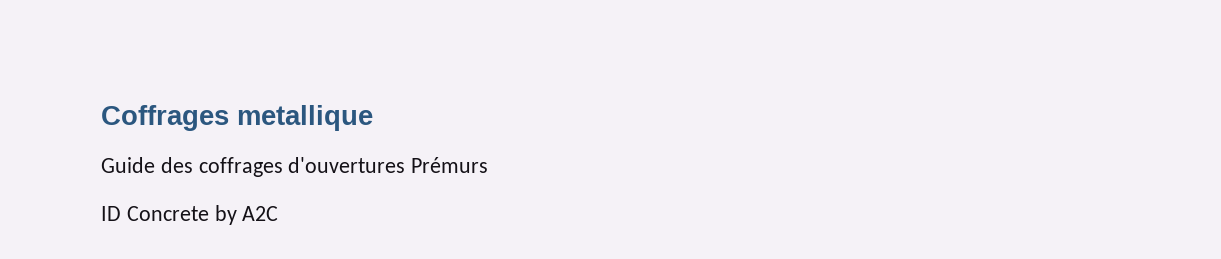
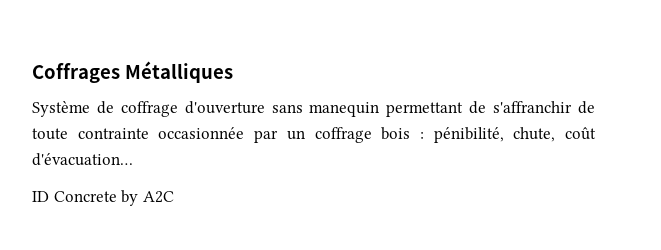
- Coffrages metallique
- Guide des coffrages d'ouvertures Prémurs
+ Coffrages Métalliques
+ Système de coffrage d'ouverture sans manequin permettant de s'affranchir de toute contrainte occasionnée par un coffrage bois : pénibilité, chute, coût d'évacuation…

